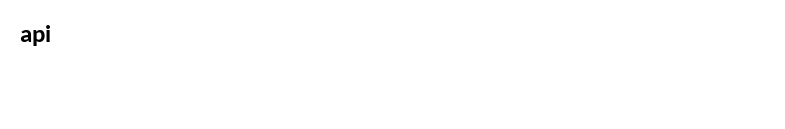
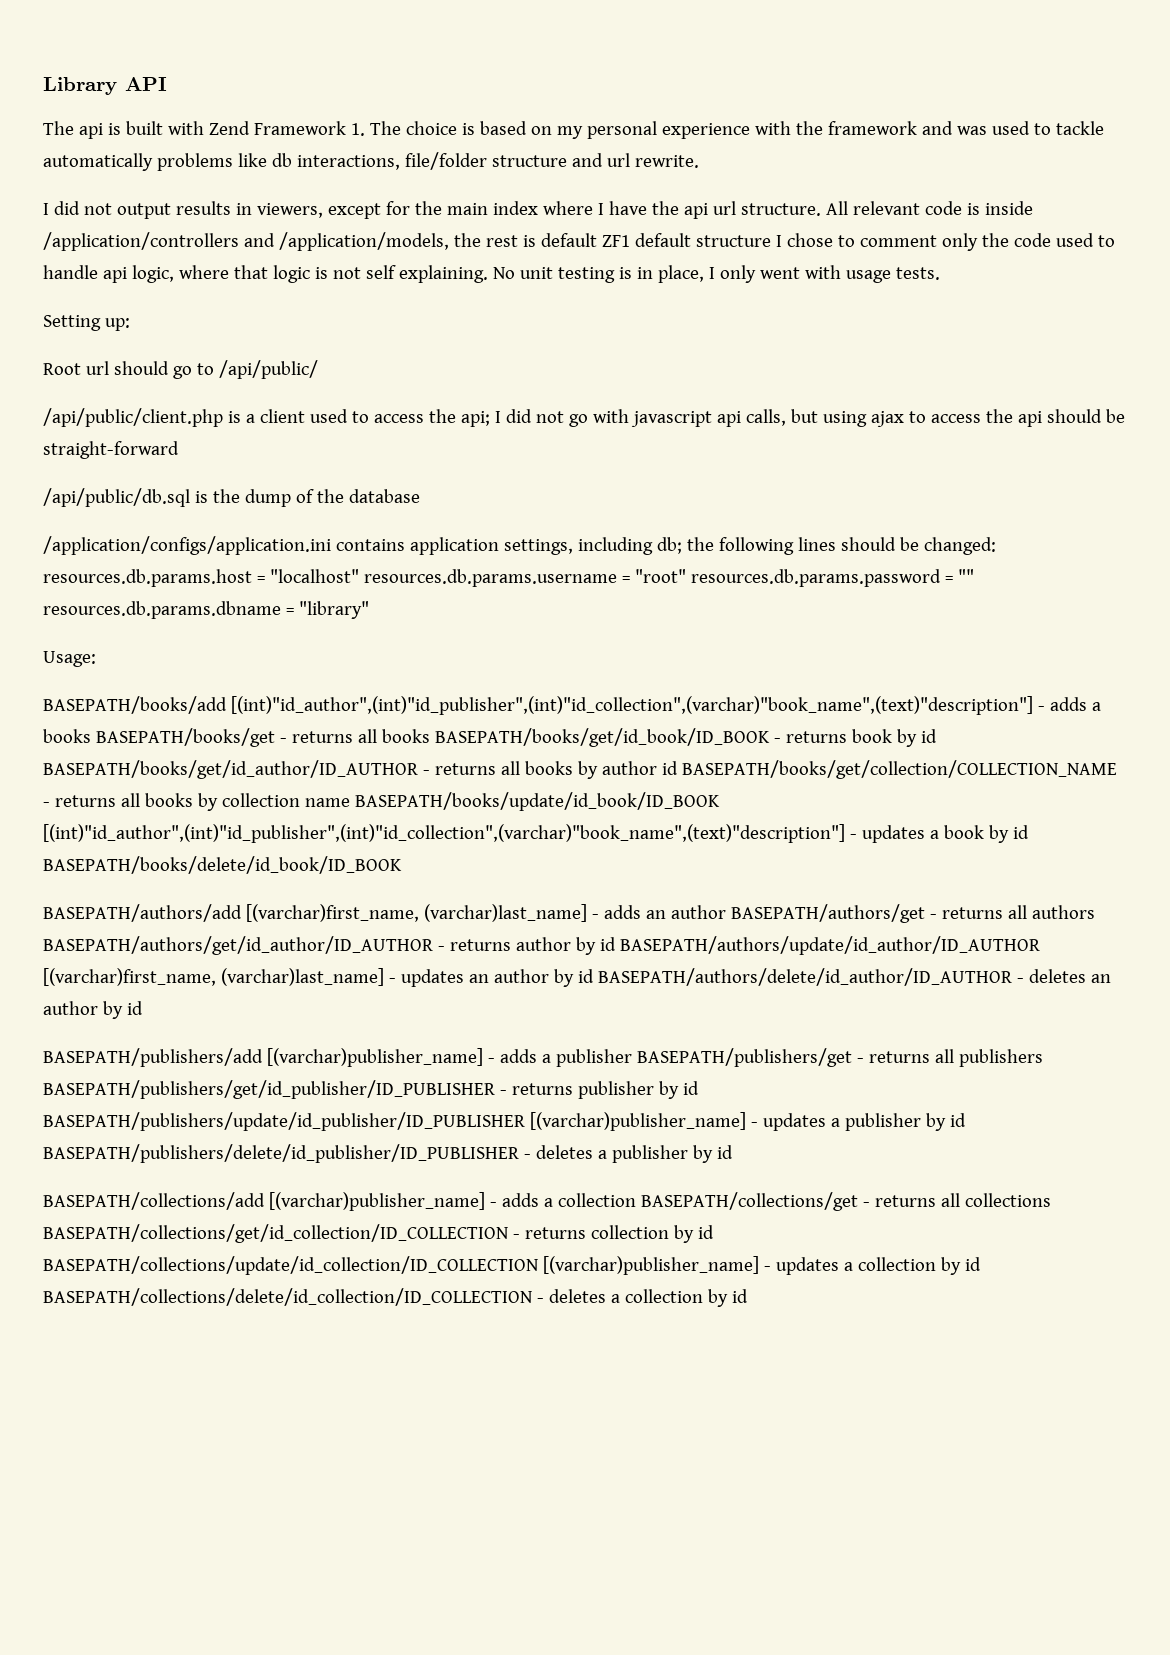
- api
+ Library API
+ The api is built with Zend Framework 1. The choice is based on my personal experience with the framework and was used to tackle automatically problems like db interactions, file/folder structure and url rewrite.
+ I did not output results in viewers, except for the main index where I have the api url structure. All relevant code is inside /application/controllers and /application/models, the rest is default ZF1 default structure I chose to comment only the code used to handle api logic, where that logic is not self explaining. No unit testing is in place, I only went with usage tests.
+ Setting up:
+ Root url should go to /api/public/
+ /api/public/client.php is a client used to access the api; I did not go with javascript api calls, but using ajax to access the api should be straight-forward
+ /api/public/db.sql is the dump of the database
+ /application/configs/application.ini contains application settings, including db; the following lines should be changed: resources.db.params.host = "localhost" resources.db.params.username = "root" resources.db.params.password = "" resources.db.params.dbname = "library"
+ Usage:
+ BASEPATH/books/add [(int)"id_author",(int)"id_publisher",(int)"id_collection",(varchar)"book_name",(text)"description"] - adds a books BASEPATH/books/get - returns all books BASEPATH/books/get/id_book/ID_BOOK - returns book by id BASEPATH/books/get/id_author/ID_AUTHOR - returns all books by author id BASEPATH/books/get/collection/COLLECTION_NAME - returns all books by collection name BASEPATH/books/update/id_book/ID_BOOK [(int)"id_author",(int)"id_publisher",(int)"id_collection",(varchar)"book_name",(text)"description"] - updates a book by id BASEPATH/books/delete/id_book/ID_BOOK
+ BASEPATH/authors/add [(varchar)first_name, (varchar)last_name] - adds an author BASEPATH/authors/get - returns all authors BASEPATH/authors/get/id_author/ID_AUTHOR - returns author by id BASEPATH/authors/update/id_author/ID_AUTHOR [(varchar)first_name, (varchar)last_name] - updates an author by id BASEPATH/authors/delete/id_author/ID_AUTHOR - deletes an author by id
+ BASEPATH/publishers/add [(varchar)publisher_name] - adds a publisher BASEPATH/publishers/get - returns all publishers BASEPATH/publishers/get/id_publisher/ID_PUBLISHER - returns publisher by id BASEPATH/publishers/update/id_publisher/ID_PUBLISHER [(varchar)publisher_name] - updates a publisher by id BASEPATH/publishers/delete/id_publisher/ID_PUBLISHER - deletes a publisher by id
+ BASEPATH/collections/add [(varchar)publisher_name] - adds a collection BASEPATH/collections/get - returns all collections BASEPATH/collections/get/id_collection/ID_COLLECTION - returns collection by id BASEPATH/collections/update/id_collection/ID_COLLECTION [(varchar)publisher_name] - updates a collection by id BASEPATH/collections/delete/id_collection/ID_COLLECTION - deletes a collection by id

